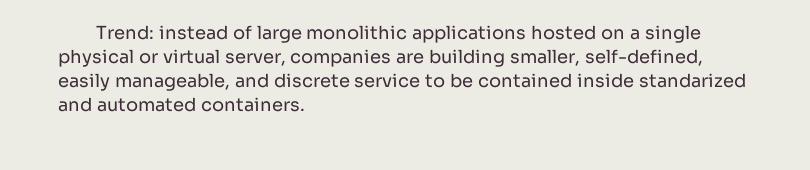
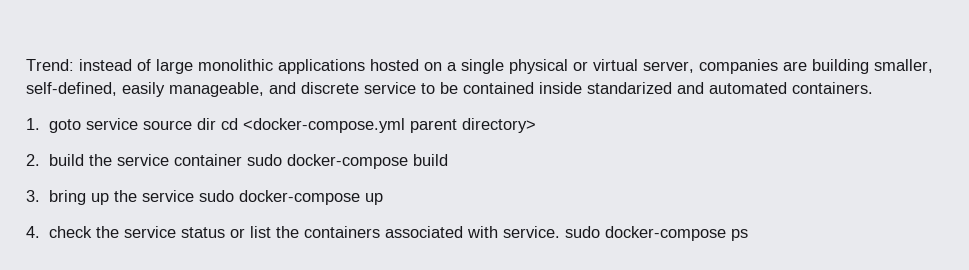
+ 1. goto service source dir cd <docker-compose.yml parent directory>
+ 2. build the service container sudo docker-compose build
+ 3. bring up the service sudo docker-compose up
+ 4. check the service status or list the containers associated with service. sudo docker-compose ps

